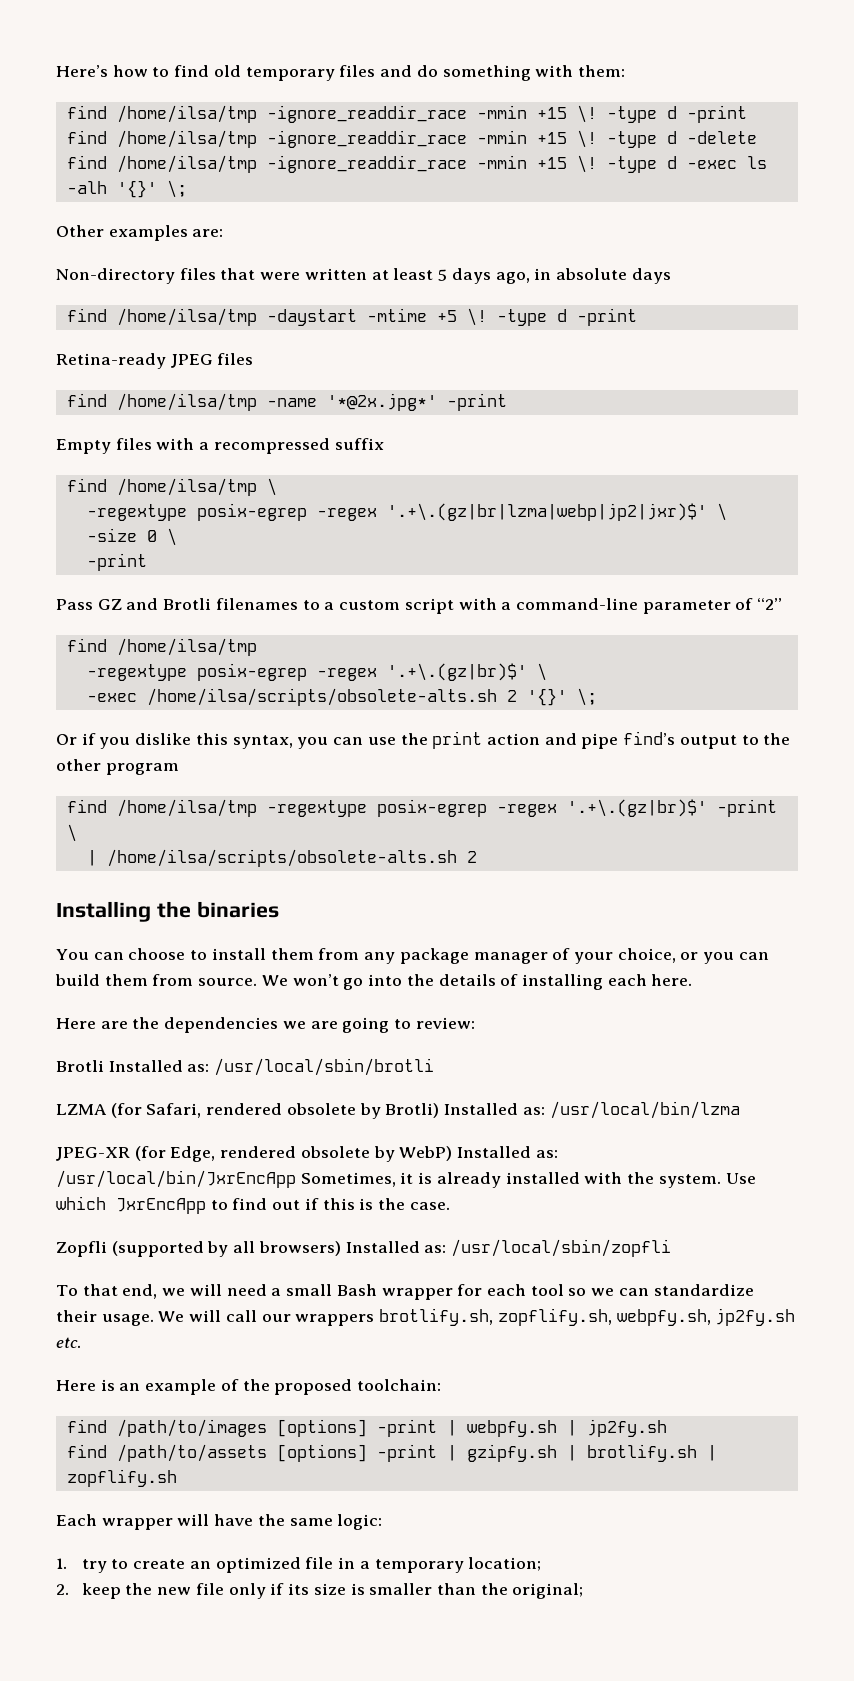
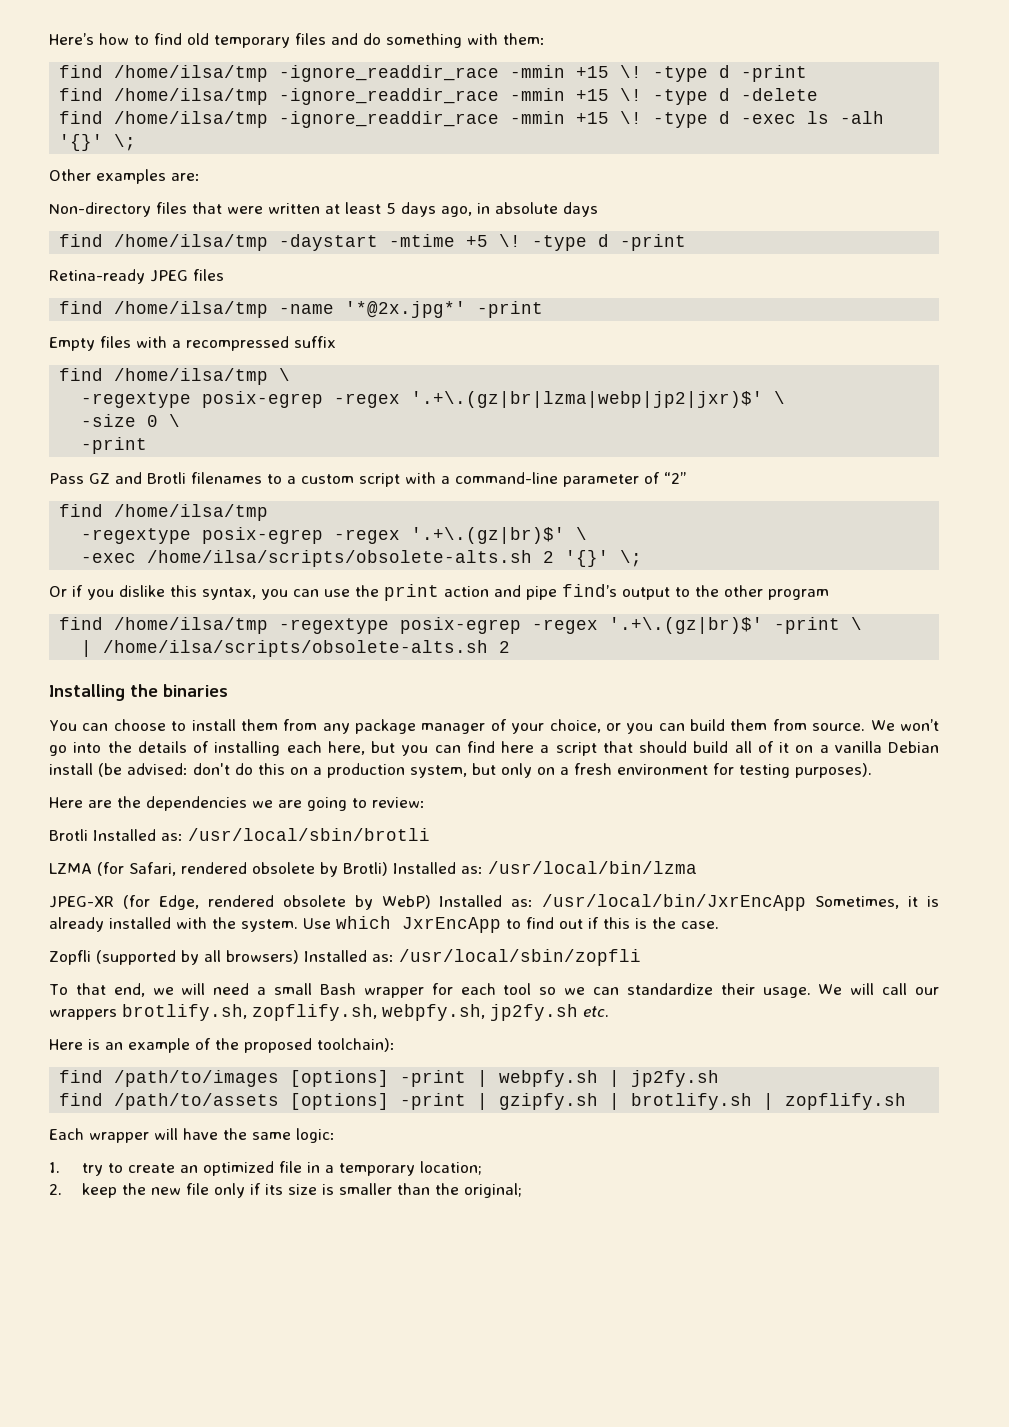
- We won’t go into the details of installing each here.
+ We won’t go into the details of installing each here, but you can find here a script that should build all of it on a vanilla Debian install (be advised: don't do this on a production system, but only on a fresh environment for testing purposes).
- Here is an example of the proposed toolchain:
+ Here is an example of the proposed toolchain):

